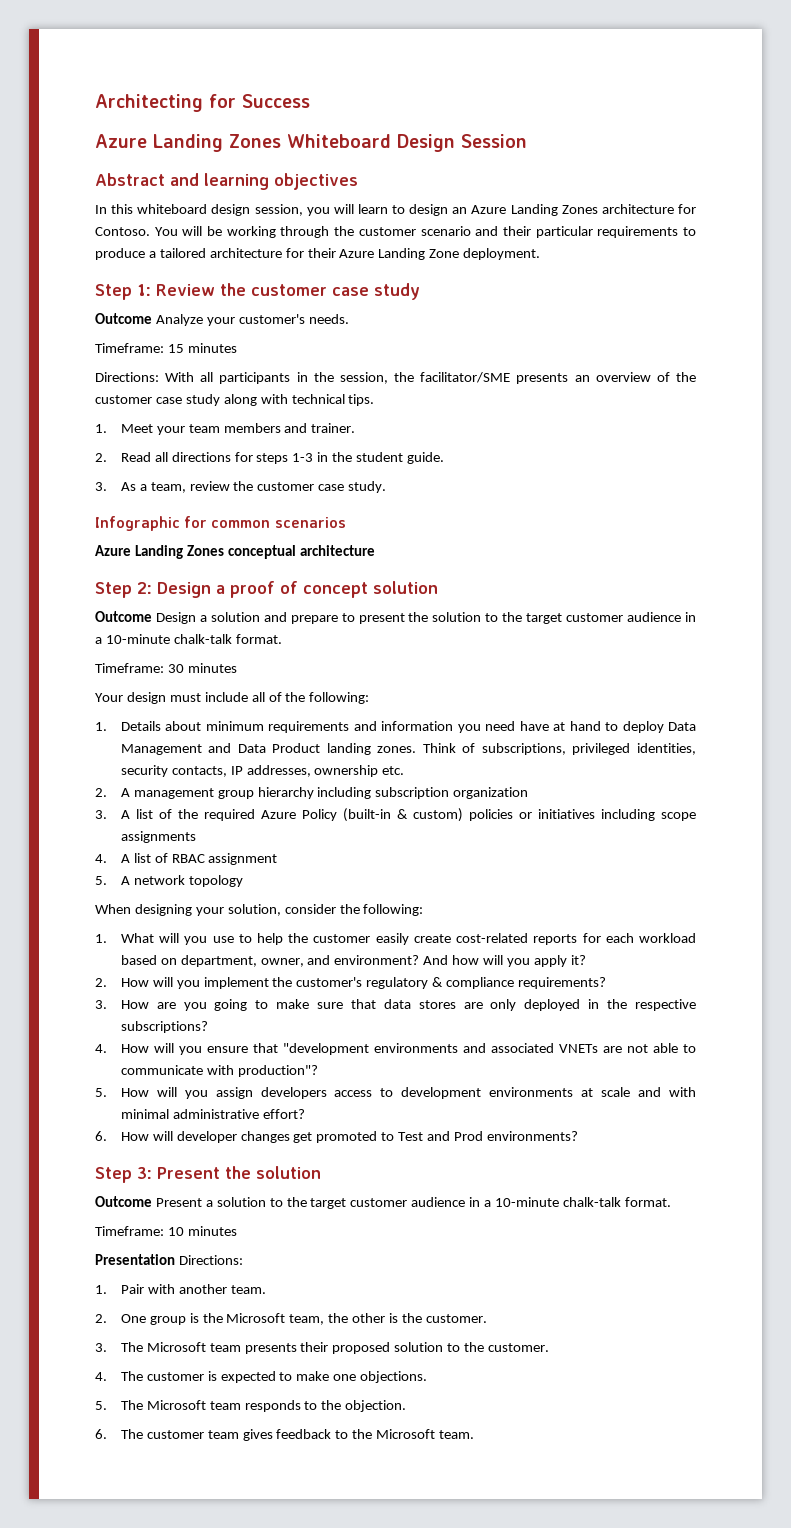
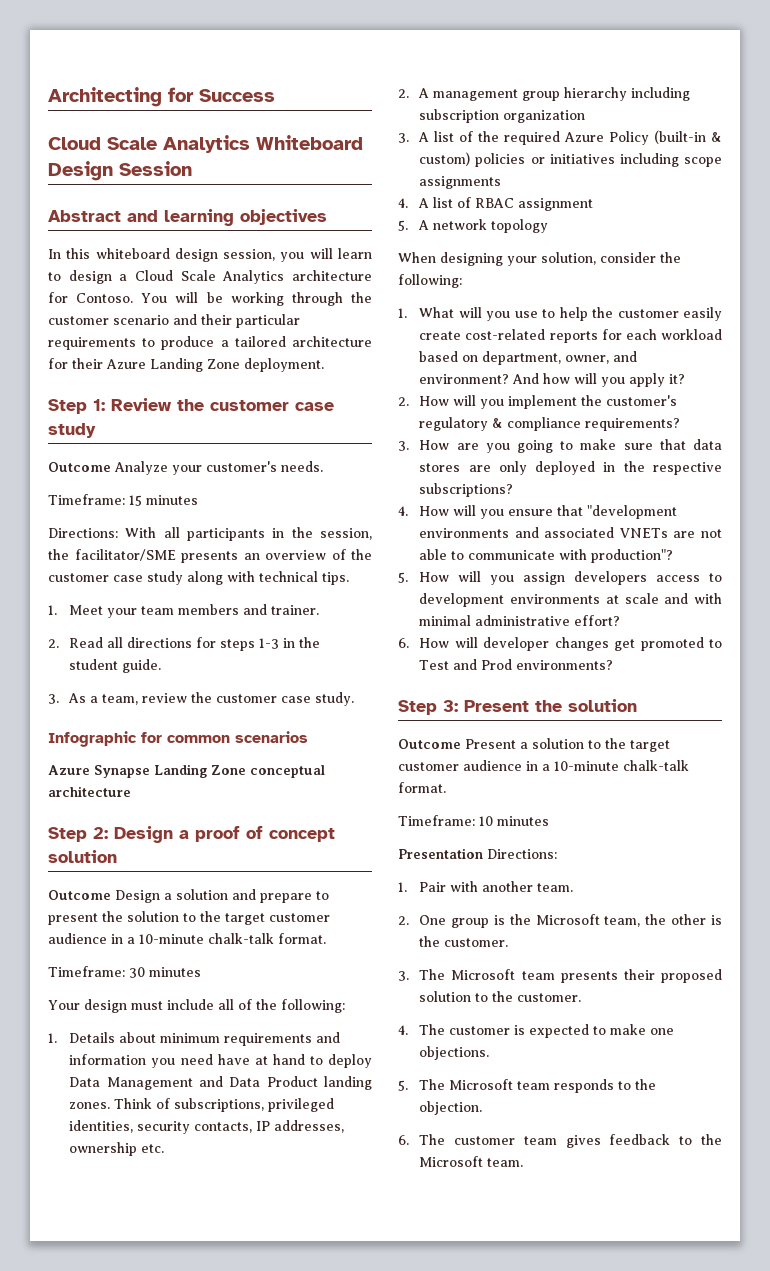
- Azure Landing Zones Whiteboard Design Session
+ Cloud Scale Analytics Whiteboard Design Session
- In this whiteboard design session, you will learn to design an Azure Landing Zones architecture for Contoso.
+ In this whiteboard design session, you will learn to design a Cloud Scale Analytics architecture for Contoso.
- Azure Landing Zones conceptual architecture
+ Azure Synapse Landing Zone conceptual architecture

